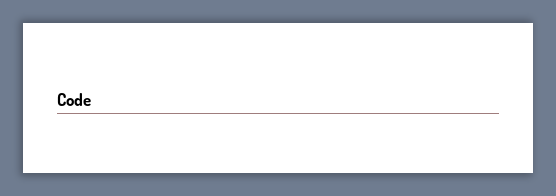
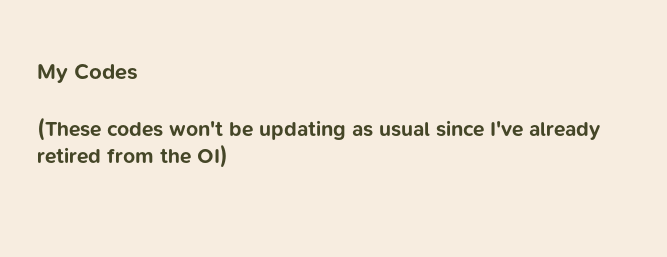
- Code
+ My Codes
+ (These codes won't be updating as usual since I've already retired from the OI)

